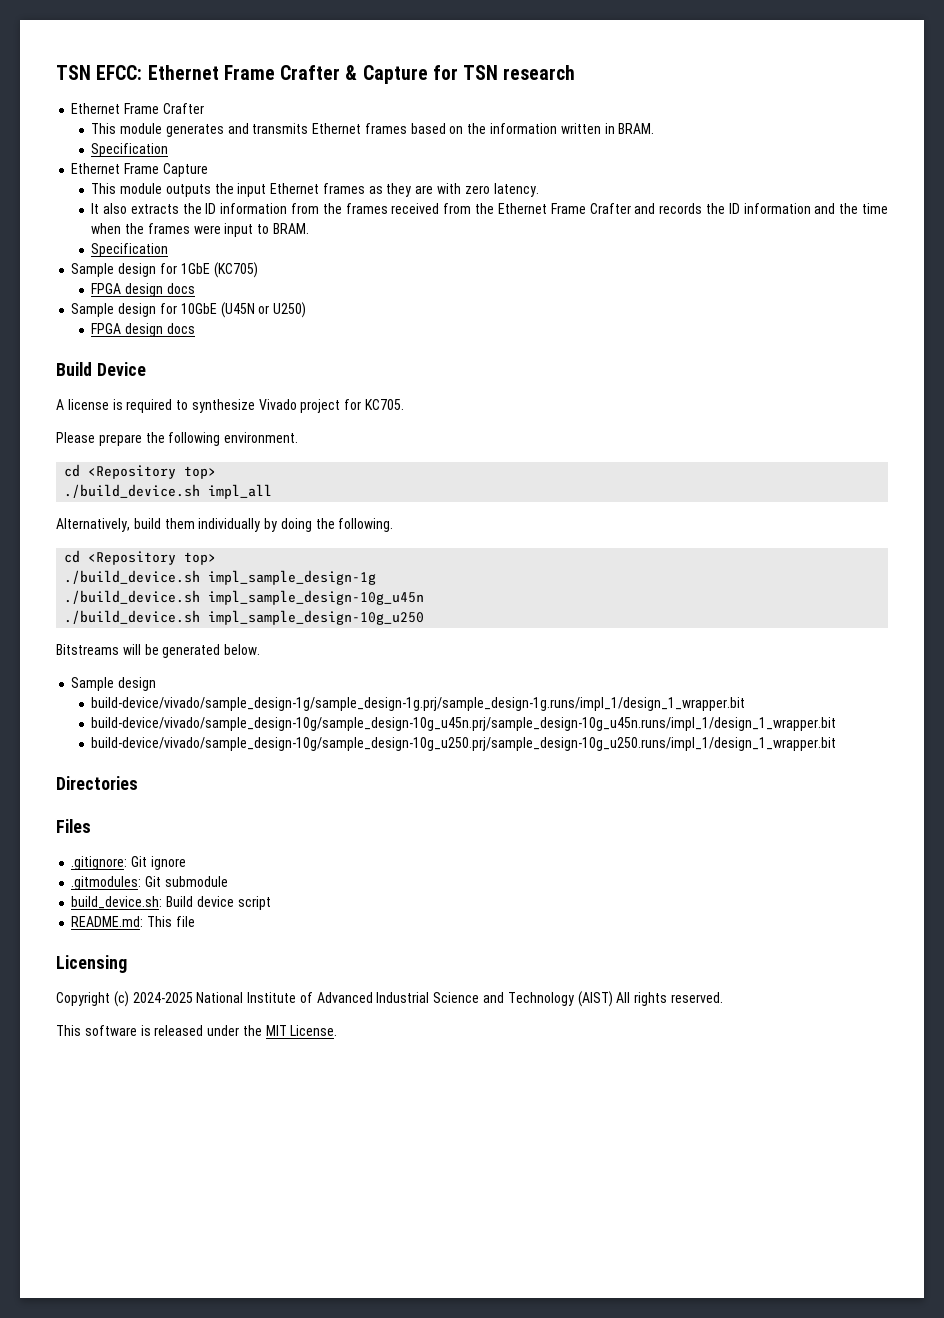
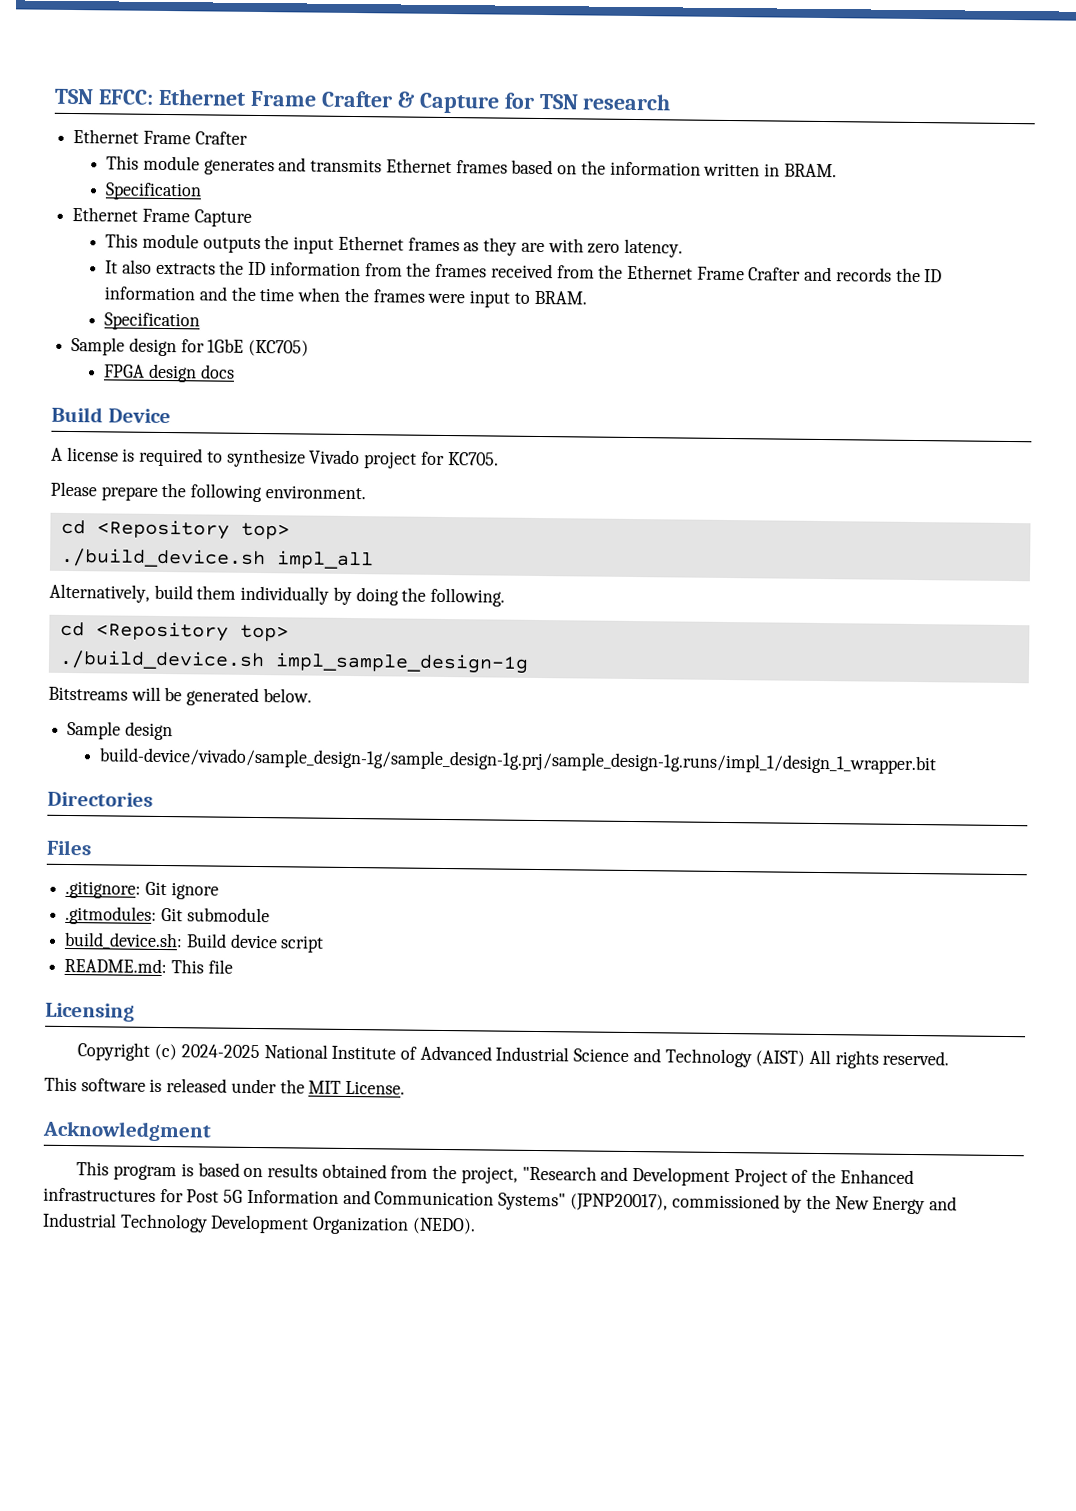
- Sample design for 10GbE (U45N or U250)
- FPGA design docs
- ./build_device.sh impl_sample_design-10g_u45n
- ./build_device.sh impl_sample_design-10g_u250
- build-device/vivado/sample_design-10g/sample_design-10g_u45n.prj/sample_design-10g_u45n.runs/impl_1/design_1_wrapper.bit
- build-device/vivado/sample_design-10g/sample_design-10g_u250.prj/sample_design-10g_u250.runs/impl_1/design_1_wrapper.bit
+ Acknowledgment
+ This program is based on results obtained from the project, "Research and Development Project of the Enhanced infrastructures for Post 5G Information and Communication Systems" (JPNP20017), commissioned by the New Energy and Industrial Technology Development Organization (NEDO).

